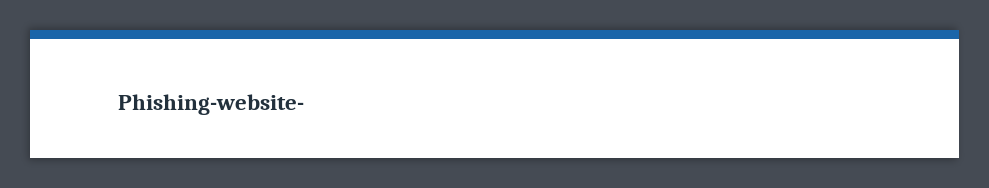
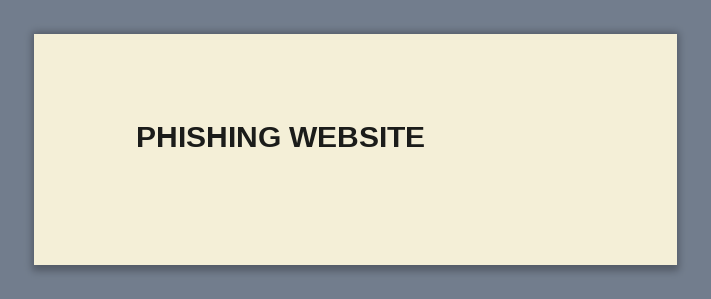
- Phishing-website-
+ PHISHING WEBSITE

